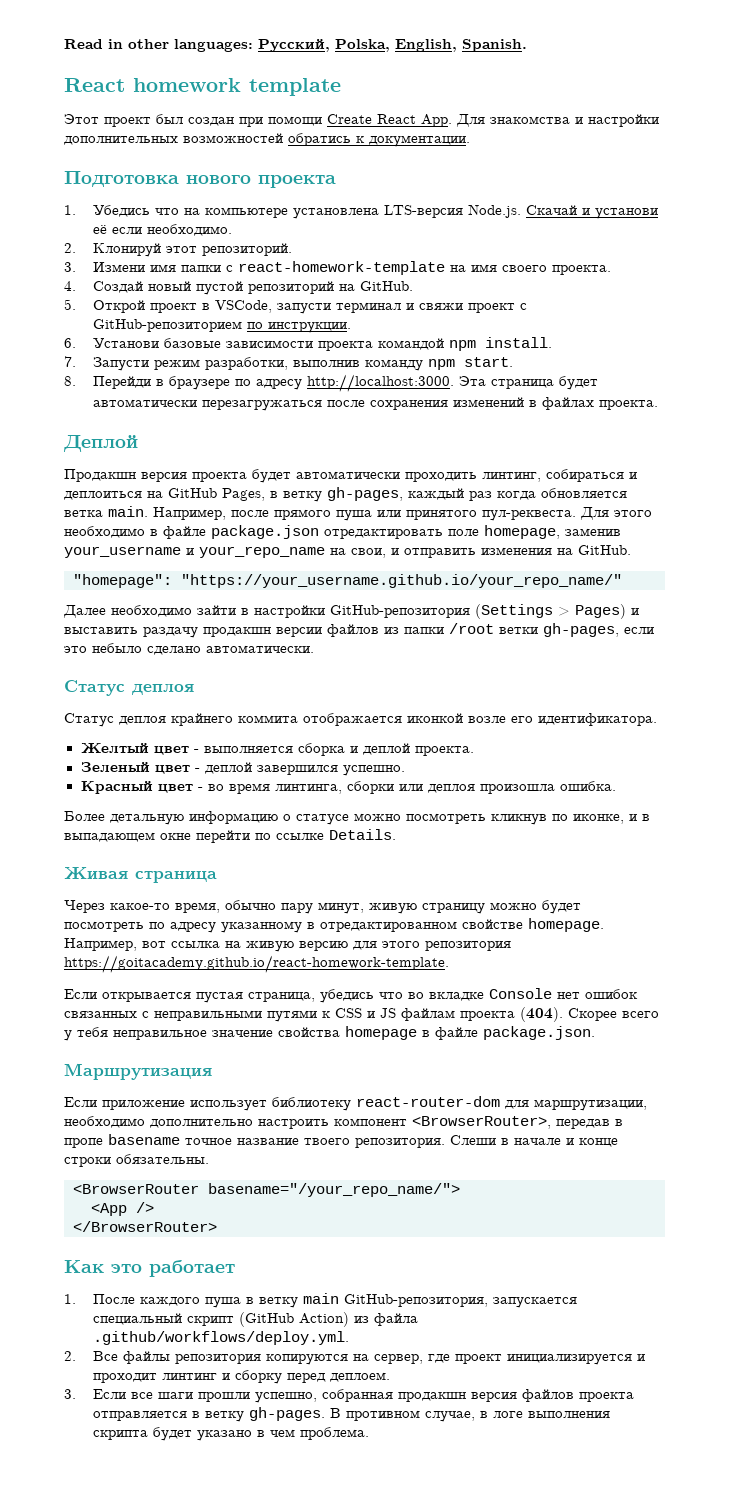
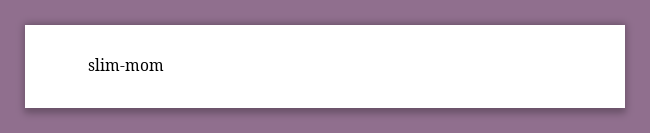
- Read in other languages: Русский, Polska, English, Spanish.
- React homework template
- Этот проект был создан при помощи Create React App. Для знакомства и настройки дополнительных возможностей обратись к документации.
- Подготовка нового проекта
- 1. Убедись что на компьютере установлена LTS-версия Node.js. Скачай и установи её если необходимо.
- 2. Клонируй этот репозиторий.
- 3. Измени имя папки с react-homework-template на имя своего проекта.
- 4. Создай новый пустой репозиторий на GitHub.
- 5. Открой проект в VSCode, запусти терминал и свяжи проект с GitHub-репозиторием по инструкции.
- 6. Установи базовые зависимости проекта командой npm install.
- 7. Запусти режим разработки, выполнив команду npm start.
- 8. Перейди в браузере по адресу http://localhost:3000. Эта страница будет автоматически перезагружаться после сохранения изменений в файлах проекта.
- Деплой
- Продакшн версия проекта будет автоматически проходить линтинг, собираться и деплоиться на GitHub Pages, в ветку gh-pages, каждый раз когда обновляется ветка main. Например, после прямого пуша или принятого пул-реквеста. Для этого необходимо в файле package.json отредактировать поле homepage, заменив your_username и your_repo_name на свои, и отправить изменения на GitHub.
- "homepage": "https://your_username.github.io/your_repo_name/"
- Далее необходимо зайти в настройки GitHub-репозитория (Settings > Pages) и выставить раздачу продакшн версии файлов из папки /root ветки gh-pages, если это небыло сделано автоматически.
- Статус деплоя
- Статус деплоя крайнего коммита отображается иконкой возле его идентификатора.
- Желтый цвет - выполняется сборка и деплой проекта.
- Зеленый цвет - деплой завершился успешно.
- Красный цвет - во время линтинга, сборки или деплоя произошла ошибка.
- Более детальную информацию о статусе можно посмотреть кликнув по иконке, и в выпадающем окне перейти по ссылке Details.
- Живая страница
- Через какое-то время, обычно пару минут, живую страницу можно будет посмотреть по адресу указанному в отредактированном свойстве homepage. Например, вот ссылка на живую версию для этого репозитория https://goitacademy.github.io/react-homework-template.
- Если открывается пустая страница, убедись что во вкладке Console нет ошибок связанных с неправильными путями к CSS и JS файлам проекта (404). Скорее всего у тебя неправильное значение свойства homepage в файле package.json.
- Маршрутизация
- Если приложение использует библиотеку react-router-dom для маршрутизации, необходимо дополнительно настроить компонент <BrowserRouter>, передав в пропе basename точное название твоего репозитория. Слеши в начале и конце строки обязательны.
- <BrowserRouter basename="/your_repo_name/">
- <App />
- </BrowserRouter>
- Как это работает
- 1. После каждого пуша в ветку main GitHub-репозитория, запускается специальный скрипт (GitHub Action) из файла .github/workflows/deploy.yml.
- 2. Все файлы репозитория копируются на сервер, где проект инициализируется и проходит линтинг и сборку перед деплоем.
- 3. Если все шаги прошли успешно, собранная продакшн версия файлов проекта отправляется в ветку gh-pages. В противном случае, в логе выполнения скрипта будет указано в чем проблема.
+ slim-mom

